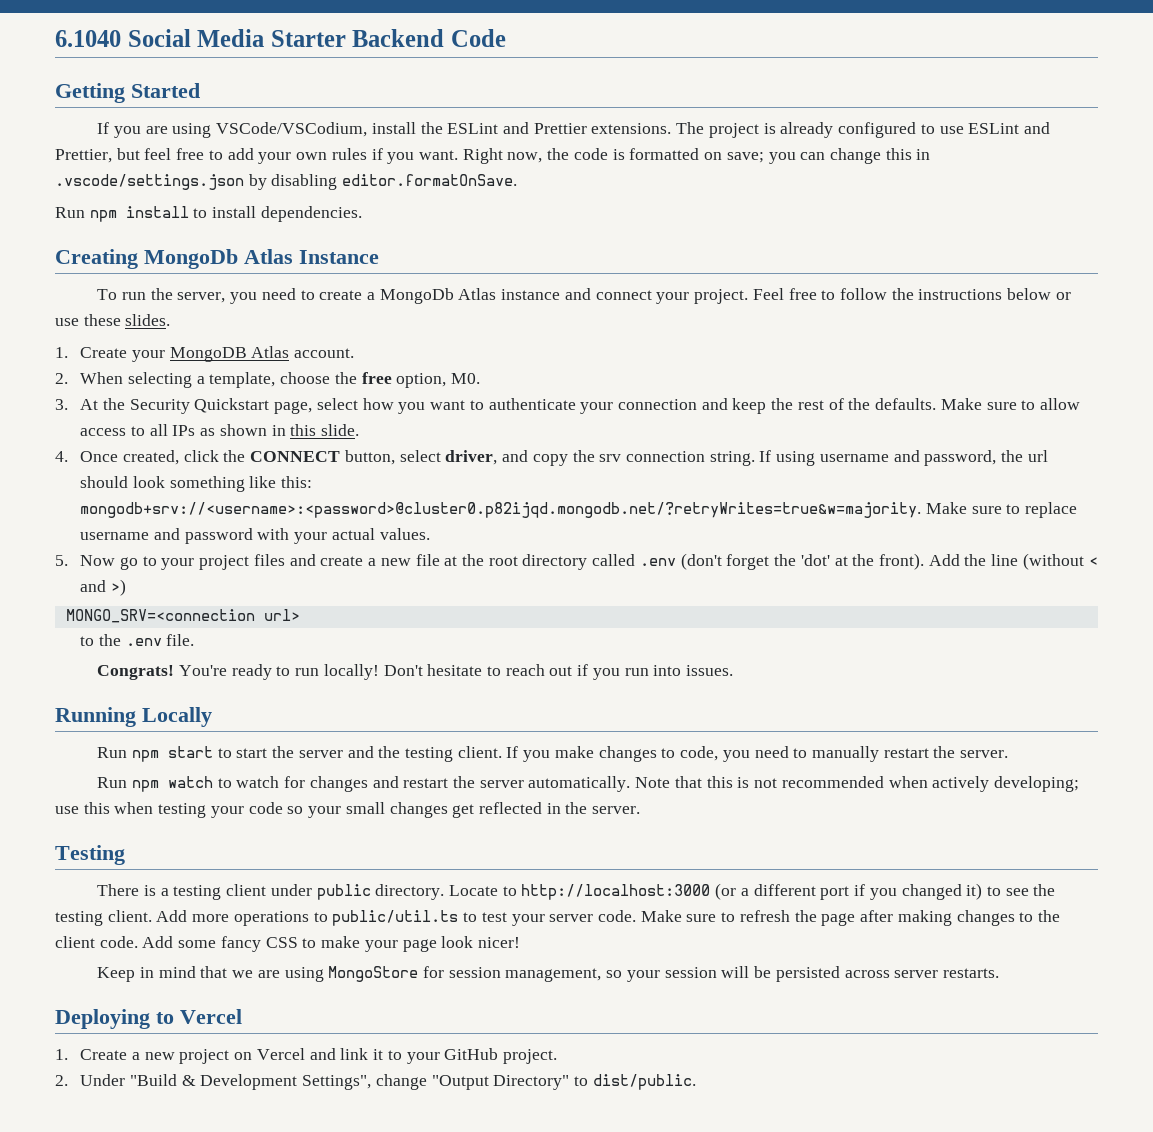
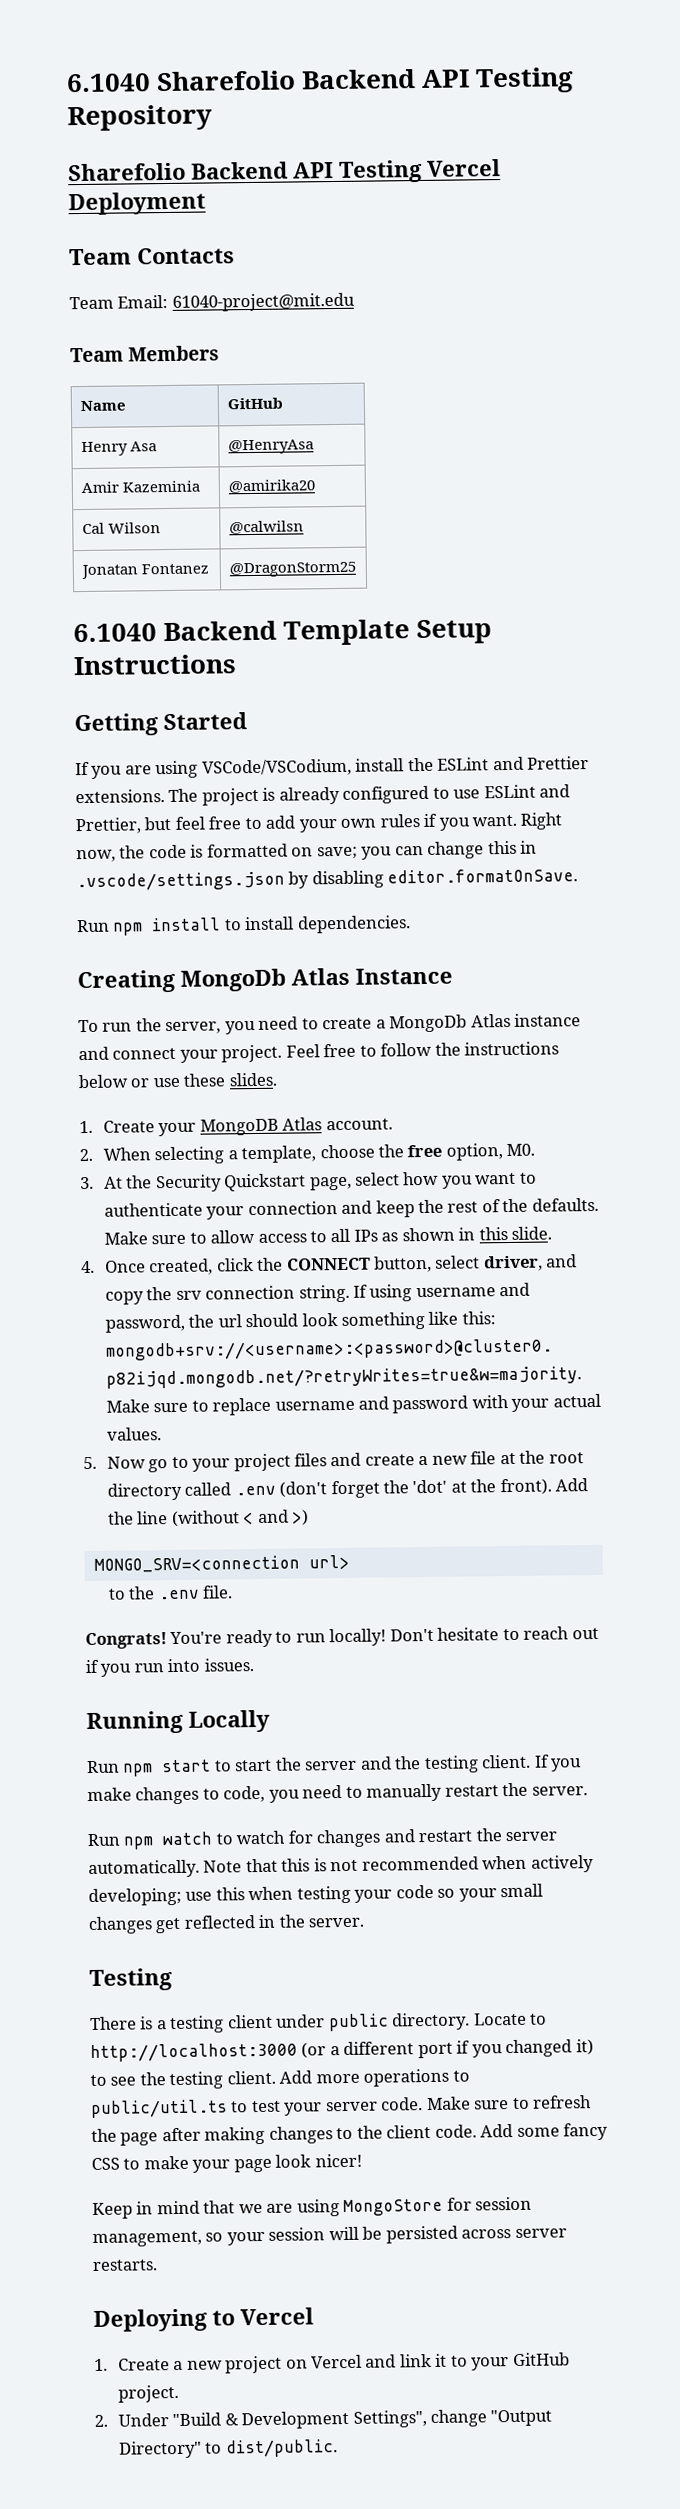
- 6.1040 Social Media Starter Backend Code
+ 6.1040 Sharefolio Backend API Testing Repository
+ Sharefolio Backend API Testing Vercel Deployment
+ Team Contacts
+ Team Email: 61040-project@mit.edu
+ Team Members
+ Name | GitHub
+ Henry Asa | @HenryAsa
+ Amir Kazeminia | @amirika20
+ Cal Wilson | @calwilsn
+ Jonatan Fontanez | @DragonStorm25
+ 6.1040 Backend Template Setup Instructions

